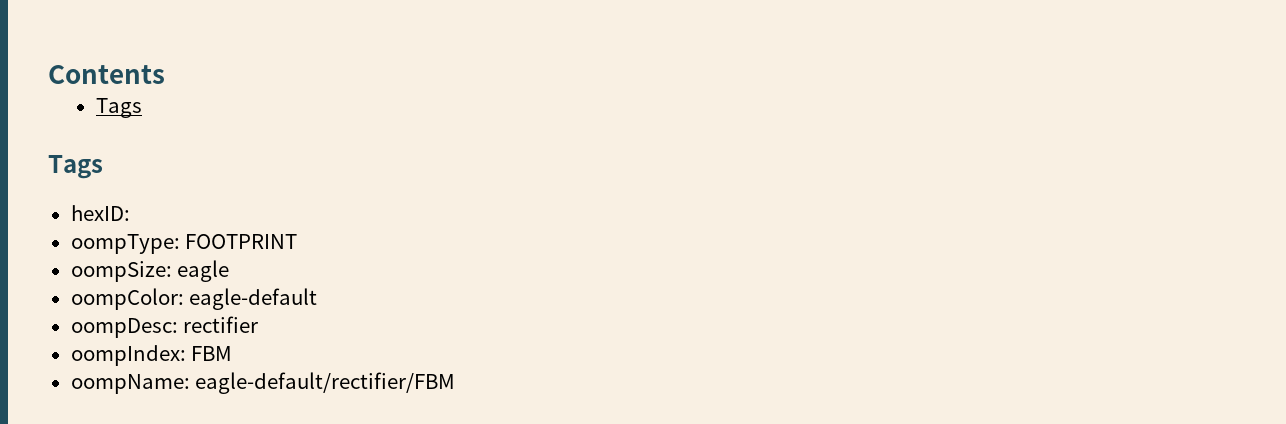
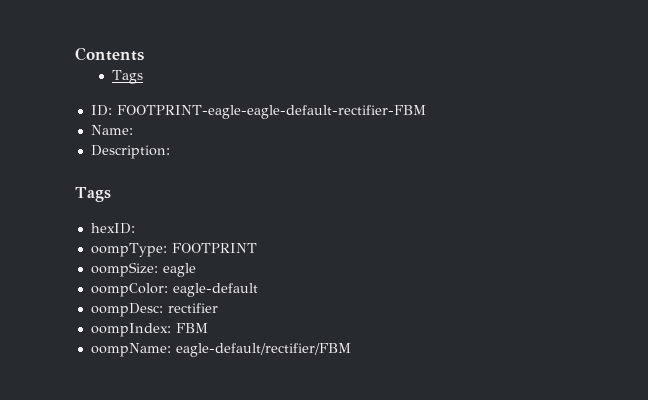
+ ID: FOOTPRINT-eagle-eagle-default-rectifier-FBM
+ Name:
+ Description:

